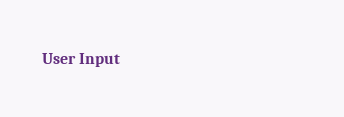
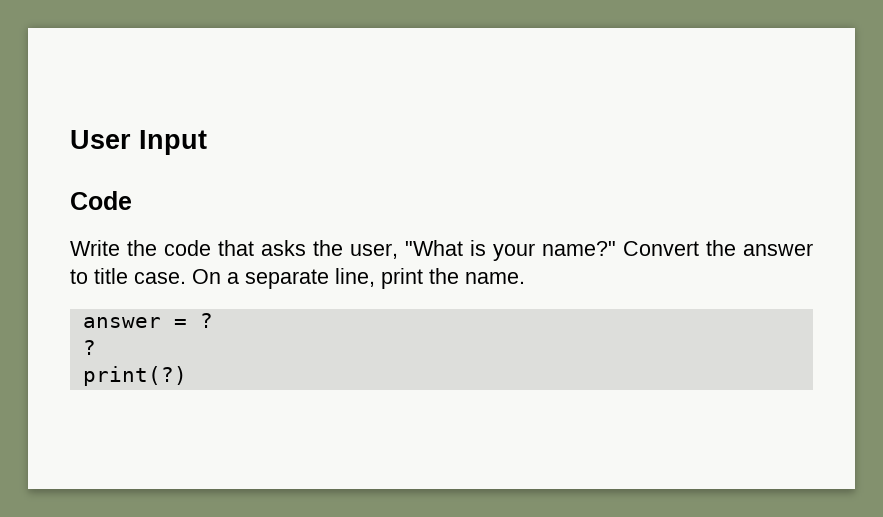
+ Code
+ Write the code that asks the user, "What is your name?" Convert the answer to title case. On a separate line, print the name.
+ answer = ?
+ ?
+ print(?)

